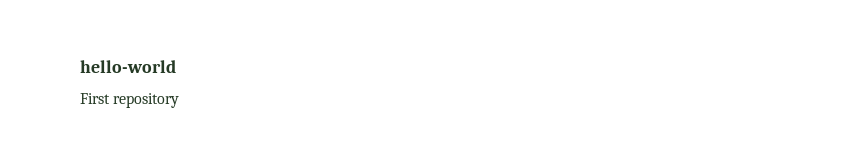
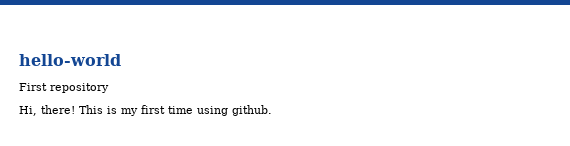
+ Hi, there! This is my first time using github.

